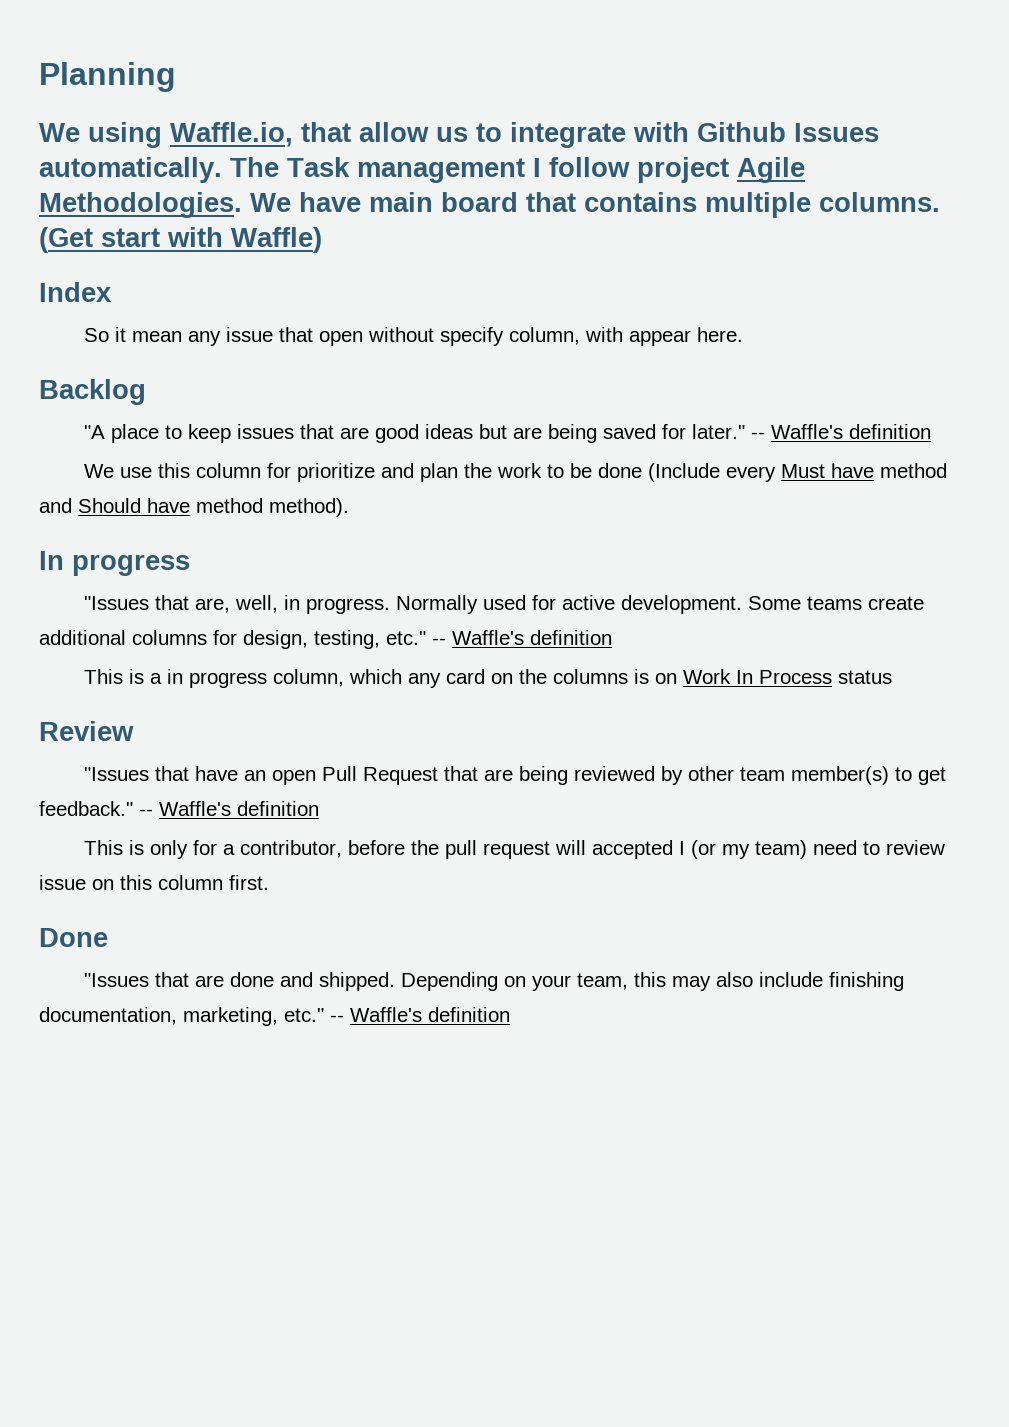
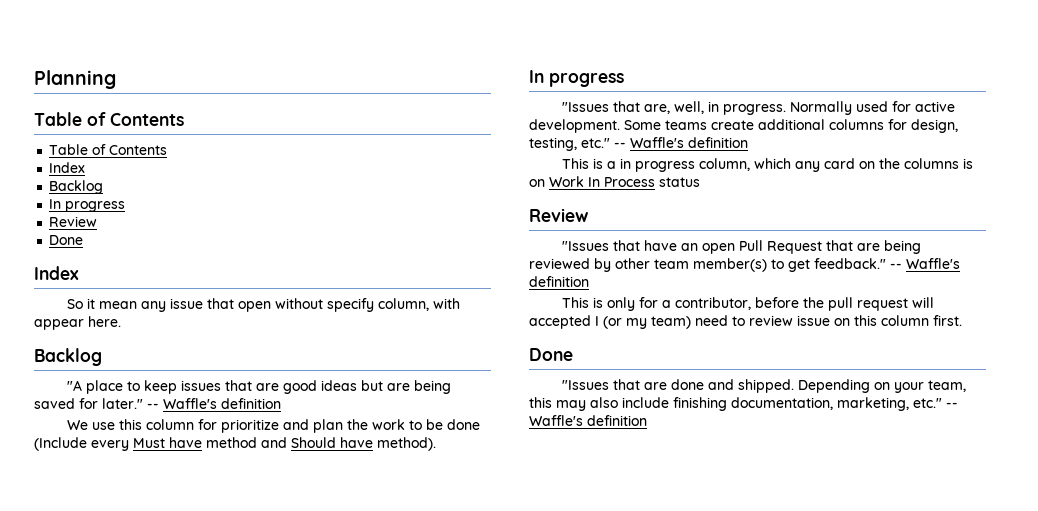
  Planning
- We using Waffle.io, that allow us to integrate with Github Issues automatically. The Task management I follow project Agile Methodologies. We have main board that contains multiple columns. (Get start with Waffle)
+ Table of Contents
+ Table of Contents
+ Index
+ Backlog
+ In progress
+ Review
+ Done
- We use this column for prioritize and plan the work to be done (Include every Must have method and Should have method method).
+ We use this column for prioritize and plan the work to be done (Include every Must have method and Should have method).

